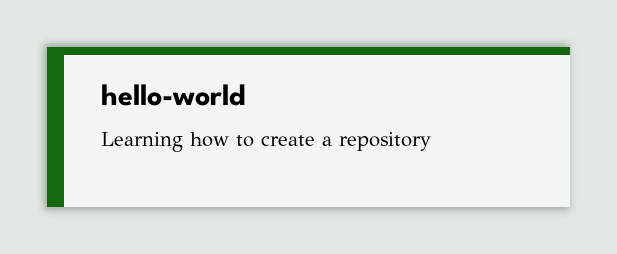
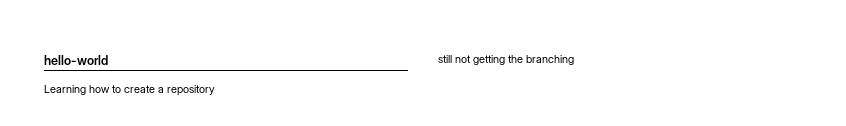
+ still not getting the branching

